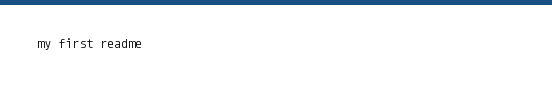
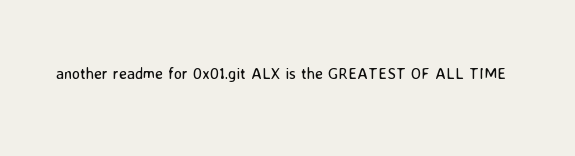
- my first readme
+ another readme for 0x01.git ALX is the GREATEST OF ALL TIME

